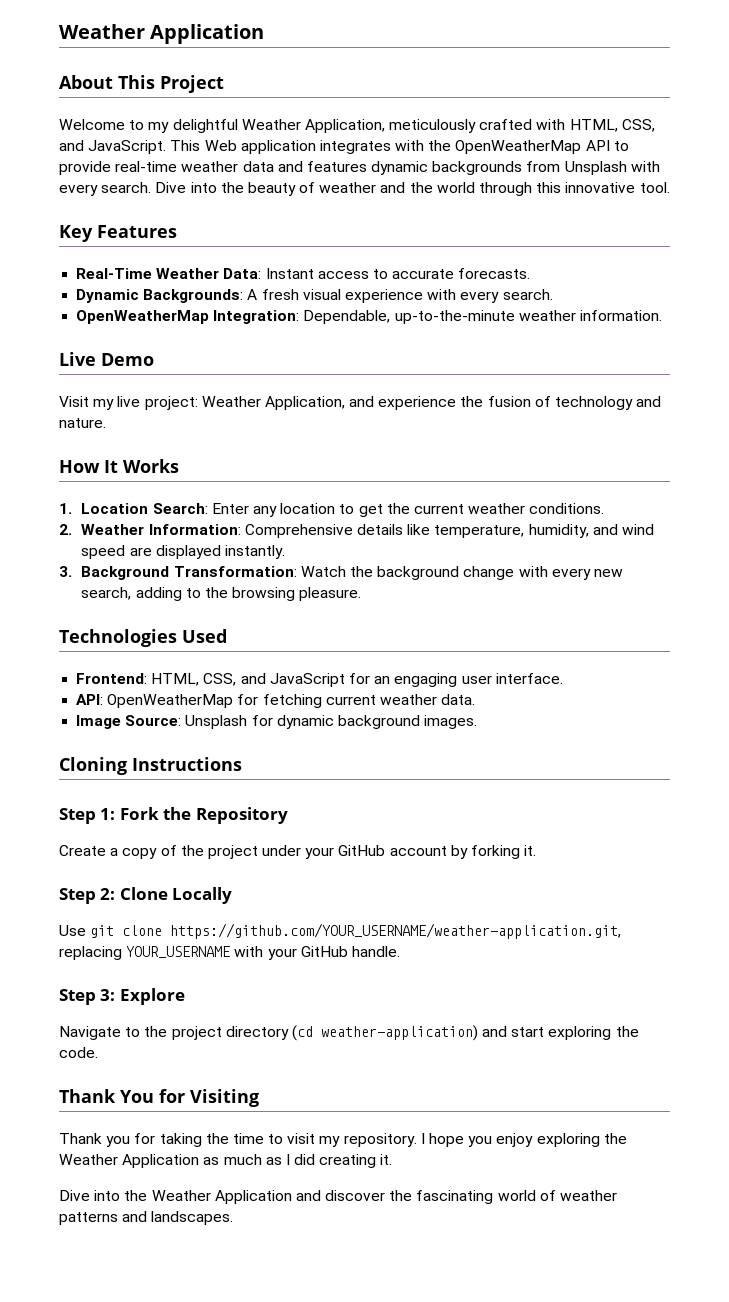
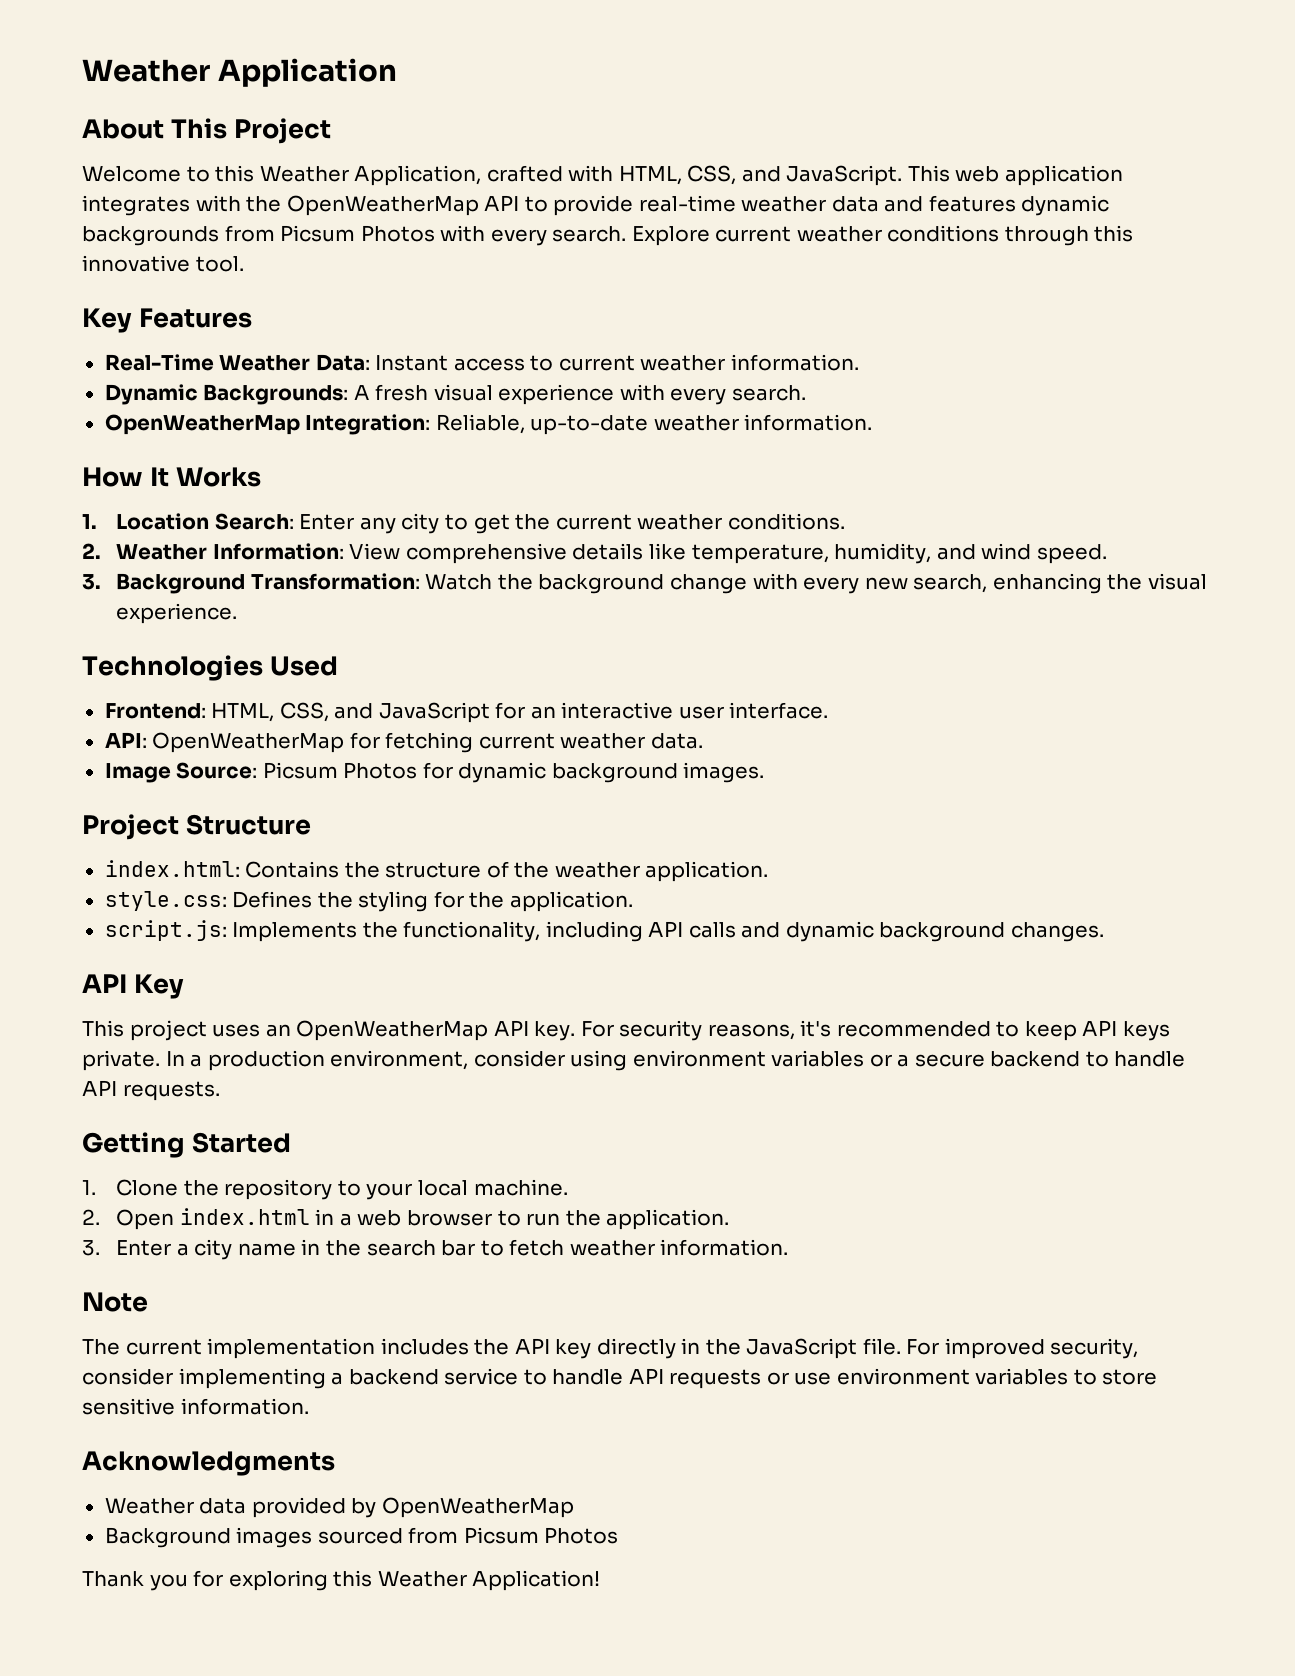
- Welcome to my delightful Weather Application, meticulously crafted with HTML, CSS, and JavaScript.
+ Welcome to this Weather Application, crafted with HTML, CSS, and JavaScript.
- This Web application integrates with the OpenWeatherMap API to provide real-time weather data and features dynamic backgrounds from Unsplash with every search. Dive into the beauty of weather and the world through this innovative tool.
+ This web application integrates with the OpenWeatherMap API to provide real-time weather data and features dynamic backgrounds from Picsum Photos with every search. Explore current weather conditions through this innovative tool.
- Real-Time Weather Data: Instant access to accurate forecasts.
+ Real-Time Weather Data: Instant access to current weather information.
- OpenWeatherMap Integration: Dependable, up-to-the-minute weather information.
- Live Demo
- Visit my live project: Weather Application, and experience the fusion of technology and nature.
+ OpenWeatherMap Integration: Reliable, up-to-date weather information.
- 1. Location Search: Enter any location to get the current weather conditions.
+ 1. Location Search: Enter any city to get the current weather conditions.
- 2. Weather Information: Comprehensive details like temperature, humidity, and wind speed are displayed instantly.
+ 2. Weather Information: View comprehensive details like temperature, humidity, and wind speed.
- 3. Background Transformation: Watch the background change with every new search, adding to the browsing pleasure.
+ 3. Background Transformation: Watch the background change with every new search, enhancing the visual experience.
- Frontend: HTML, CSS, and JavaScript for an engaging user interface.
+ Frontend: HTML, CSS, and JavaScript for an interactive user interface.
- Image Source: Unsplash for dynamic background images.
+ Image Source: Picsum Photos for dynamic background images.
- Cloning Instructions
- Step 1: Fork the Repository
- Create a copy of the project under your GitHub account by forking it.
- Step 2: Clone Locally
- Use git clone https://github.com/YOUR_USERNAME/weather-application.git, replacing YOUR_USERNAME with your GitHub handle.
- Step 3: Explore
- Navigate to the project directory (cd weather-application) and start exploring the code.
- Thank You for Visiting
- Thank you for taking the time to visit my repository. I hope you enjoy exploring the Weather Application as much as I did creating it.
- Dive into the Weather Application and discover the fascinating world of weather patterns and landscapes.
+ Project Structure
+ index.html: Contains the structure of the weather application.
+ style.css: Defines the styling for the application.
+ script.js: Implements the functionality, including API calls and dynamic background changes.
+ API Key
+ This project uses an OpenWeatherMap API key. For security reasons, it's recommended to keep API keys private. In a production environment, consider using environment variables or a secure backend to handle API requests.
+ Getting Started
+ 1. Clone the repository to your local machine.
+ 2. Open index.html in a web browser to run the application.
+ 3. Enter a city name in the search bar to fetch weather information.
+ Note
+ The current implementation includes the API key directly in the JavaScript file. For improved security, consider implementing a backend service to handle API requests or use environment variables to store sensitive information.
+ Acknowledgments
+ Weather data provided by OpenWeatherMap
+ Background images sourced from Picsum Photos
+ Thank you for exploring this Weather Application!

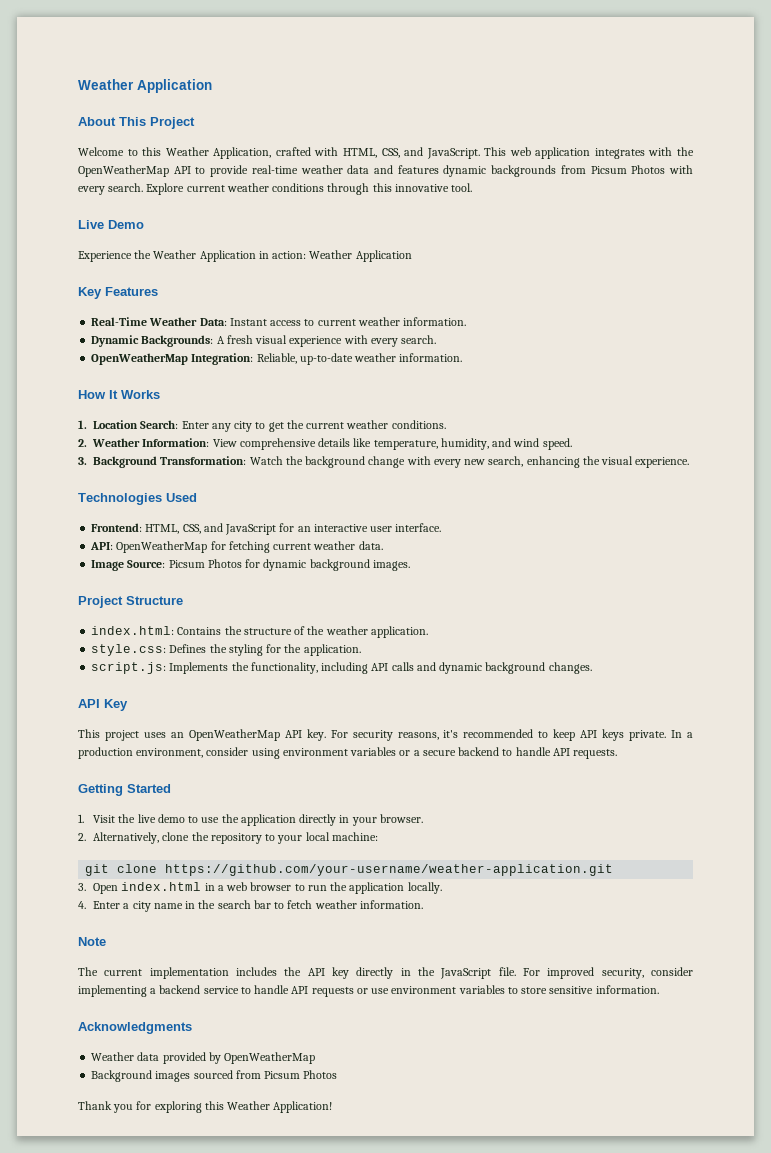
+ Live Demo
+ Experience the Weather Application in action: Weather Application
- 1. Clone the repository to your local machine.
- 2. Open index.html in a web browser to run the application.
- 3. Enter a city name in the search bar to fetch weather information.
+ 1. Visit the live demo to use the application directly in your browser.
+ 2. Alternatively, clone the repository to your local machine:
+ git clone https://github.com/your-username/weather-application.git
+ 3. Open index.html in a web browser to run the application locally.
+ 4. Enter a city name in the search bar to fetch weather information.

